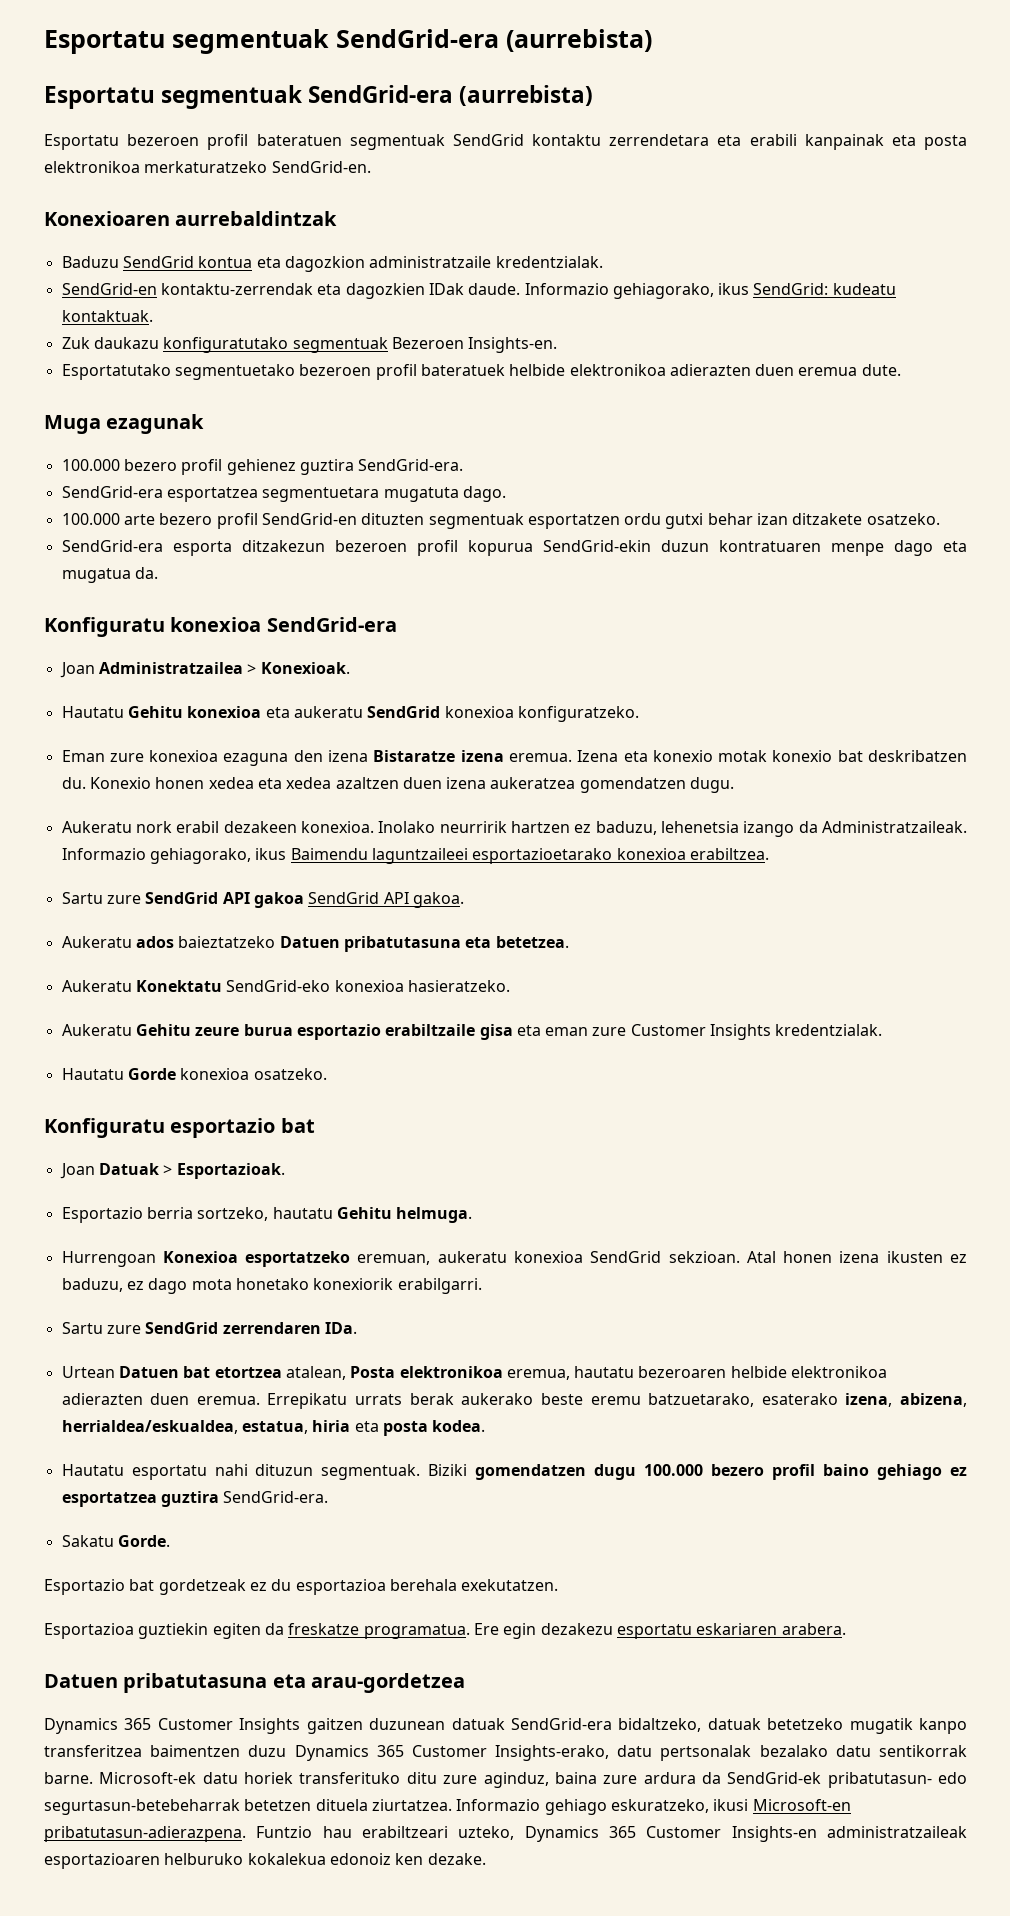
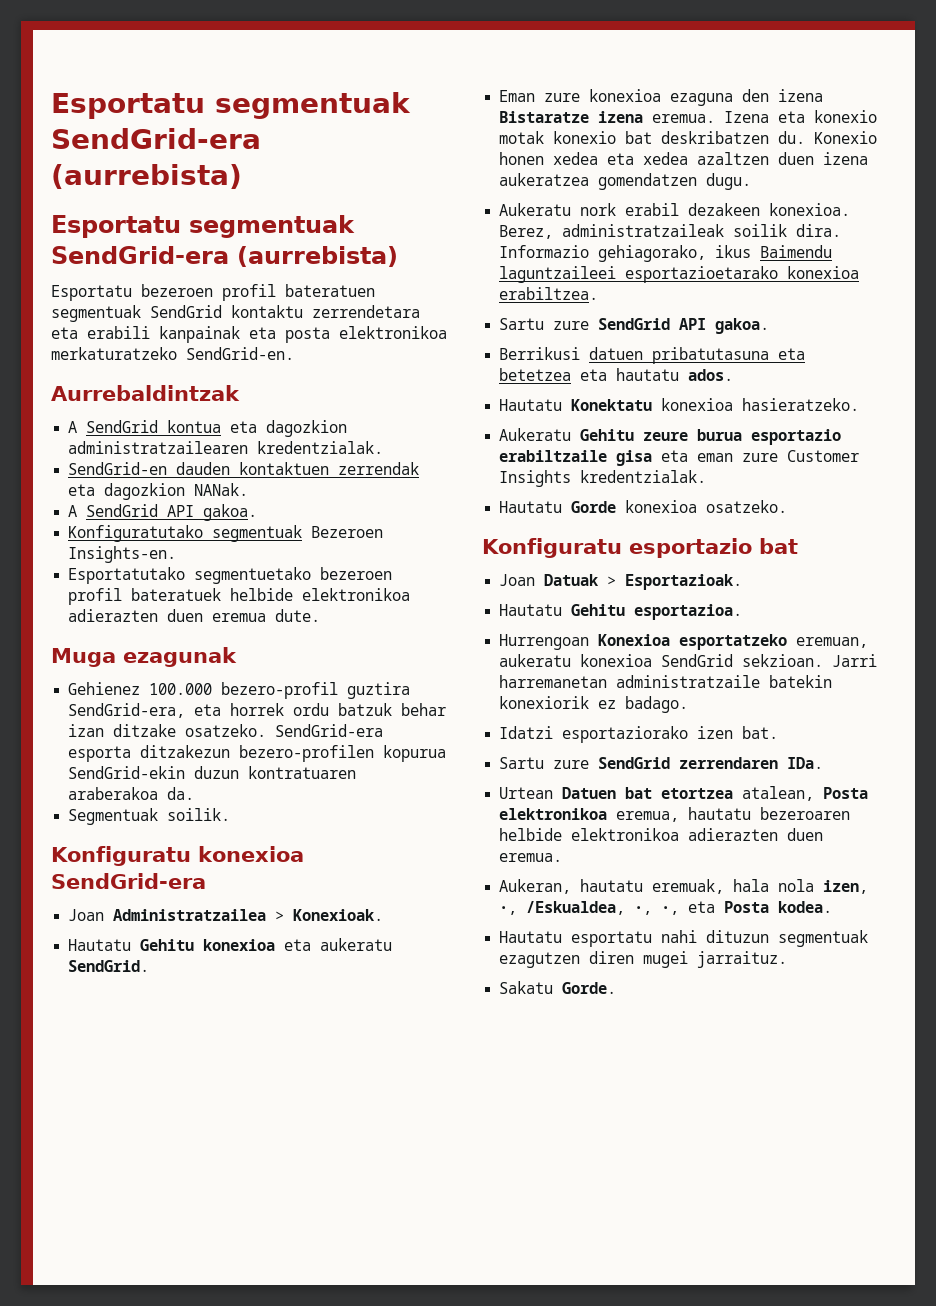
- Konexioaren aurrebaldintzak
- Baduzu SendGrid kontua eta dagozkion administratzaile kredentzialak.
+ Aurrebaldintzak
+ A SendGrid kontua eta dagozkion administratzailearen kredentzialak.
- SendGrid-en kontaktu-zerrendak eta dagozkien IDak daude. Informazio gehiagorako, ikus SendGrid: kudeatu kontaktuak.
- Zuk daukazu konfiguratutako segmentuak Bezeroen Insights-en.
+ SendGrid-en dauden kontaktuen zerrendak eta dagozkion NANak.
+ A SendGrid API gakoa.
+ Konfiguratutako segmentuak Bezeroen Insights-en.
- 100.000 bezero profil gehienez guztira SendGrid-era.
- SendGrid-era esportatzea segmentuetara mugatuta dago.
- 100.000 arte bezero profil SendGrid-en dituzten segmentuak esportatzen ordu gutxi behar izan ditzakete osatzeko.
- SendGrid-era esporta ditzakezun bezeroen profil kopurua SendGrid-ekin duzun kontratuaren menpe dago eta mugatua da.
+ Gehienez 100.000 bezero-profil guztira SendGrid-era, eta horrek ordu batzuk behar izan ditzake osatzeko. SendGrid-era esporta ditzakezun bezero-profilen kopurua SendGrid-ekin duzun kontratuaren araberakoa da.
+ Segmentuak soilik.
- Hautatu Gehitu konexioa eta aukeratu SendGrid konexioa konfiguratzeko.
+ Hautatu Gehitu konexioa eta aukeratu SendGrid.
- Inolako neurririk hartzen ez baduzu, lehenetsia izango da Administratzaileak.
+ Berez, administratzaileak soilik dira.
- Sartu zure SendGrid API gakoa SendGrid API gakoa.
- Aukeratu ados baieztatzeko Datuen pribatutasuna eta betetzea.
- Aukeratu Konektatu SendGrid-eko konexioa hasieratzeko.
+ Sartu zure SendGrid API gakoa.
+ Berrikusi datuen pribatutasuna eta betetzea eta hautatu ados.
+ Hautatu Konektatu konexioa hasieratzeko.
- Esportazio berria sortzeko, hautatu Gehitu helmuga.
+ Hautatu Gehitu esportazioa.
- Atal honen izena ikusten ez baduzu, ez dago mota honetako konexiorik erabilgarri.
+ Jarri harremanetan administratzaile batekin konexiorik ez badago.
+ Idatzi esportaziorako izen bat.
- Urtean Datuen bat etortzea atalean, Posta elektronikoa eremua, hautatu bezeroaren helbide elektronikoa adierazten duen eremua. Errepikatu urrats berak aukerako beste eremu batzuetarako, esaterako izena, abizena, herrialdea/eskualdea, estatua, hiria eta posta kodea.
+ Urtean Datuen bat etortzea atalean, Posta elektronikoa eremua, hautatu bezeroaren helbide elektronikoa adierazten duen eremua.
+ Aukeran, hautatu eremuak, hala nola izen, ·, /Eskualdea, ·, ·, eta Posta kodea.
- Hautatu esportatu nahi dituzun segmentuak. Biziki gomendatzen dugu 100.000 bezero profil baino gehiago ez esportatzea guztira SendGrid-era.
+ Hautatu esportatu nahi dituzun segmentuak ezagutzen diren mugei jarraituz.
  Sakatu Gorde.
- Esportazio bat gordetzeak ez du esportazioa berehala exekutatzen.
- Esportazioa guztiekin egiten da freskatze programatua. Ere egin dezakezu esportatu eskariaren arabera.
- Datuen pribatutasuna eta arau-gordetzea
- Dynamics 365 Customer Insights gaitzen duzunean datuak SendGrid-era bidaltzeko, datuak betetzeko mugatik kanpo transferitzea baimentzen duzu Dynamics 365 Customer Insights-erako, datu pertsonalak bezalako datu sentikorrak barne. Microsoft-ek datu horiek transferituko ditu zure aginduz, baina zure ardura da SendGrid-ek pribatutasun- edo segurtasun-betebeharrak betetzen dituela ziurtatzea. Informazio gehiago eskuratzeko, ikusi Microsoft-en pribatutasun-adierazpena. Funtzio hau erabiltzeari uzteko, Dynamics 365 Customer Insights-en administratzaileak esportazioaren helburuko kokalekua edonoiz ken dezake.

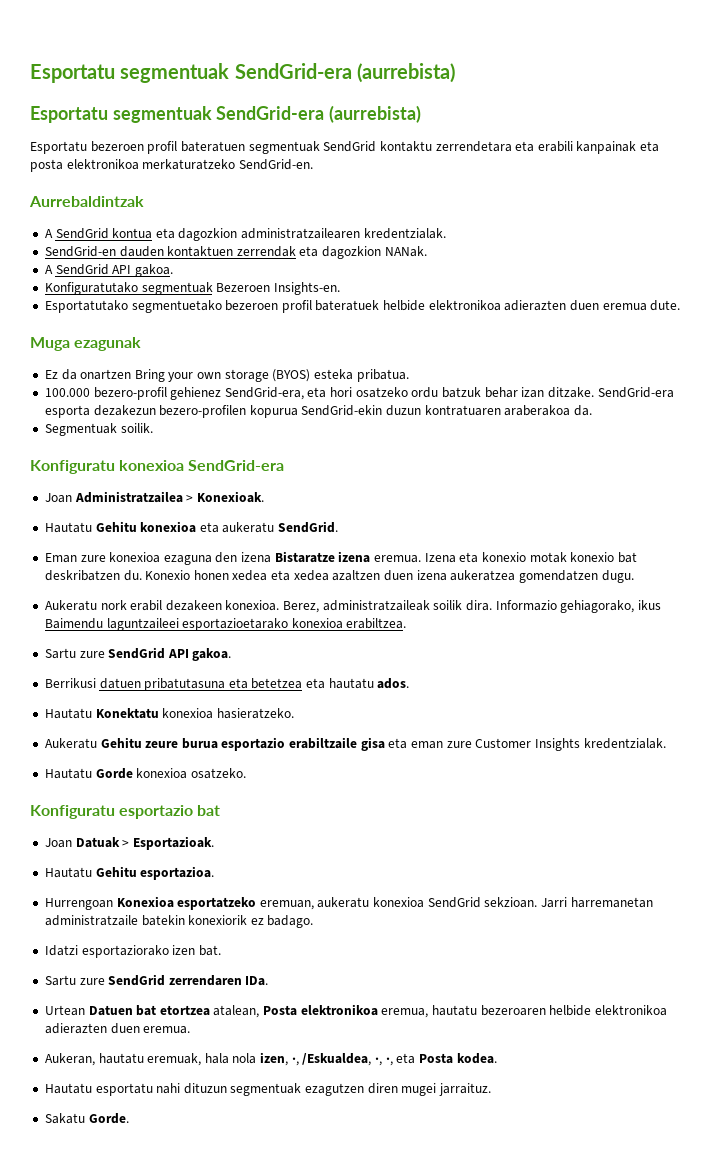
- Gehienez 100.000 bezero-profil guztira SendGrid-era, eta horrek ordu batzuk behar izan ditzake osatzeko.
+ Ez da onartzen Bring your own storage (BYOS) esteka pribatua.
+ 100.000 bezero-profil gehienez SendGrid-era, eta hori osatzeko ordu batzuk behar izan ditzake.
- SendGrid-era esporta ditzakezun bezero-profilen kopurua SendGrid-ekin duzun kontratuaren araberakoa da.
+ SendGrid-era esporta dezakezun bezero-profilen kopurua SendGrid-ekin duzun kontratuaren araberakoa da.

